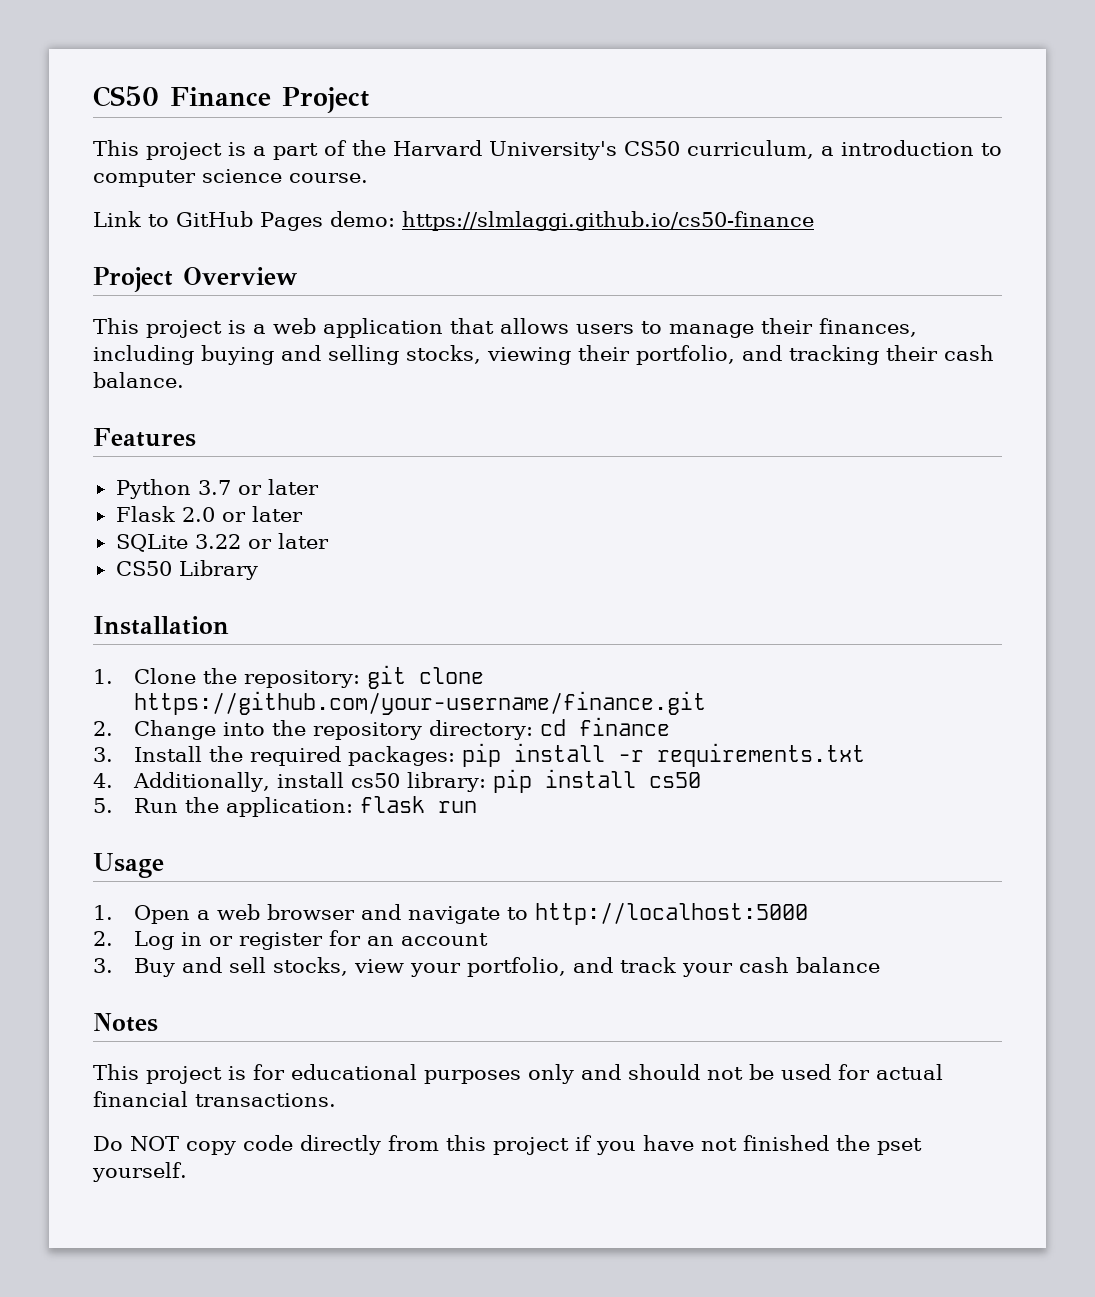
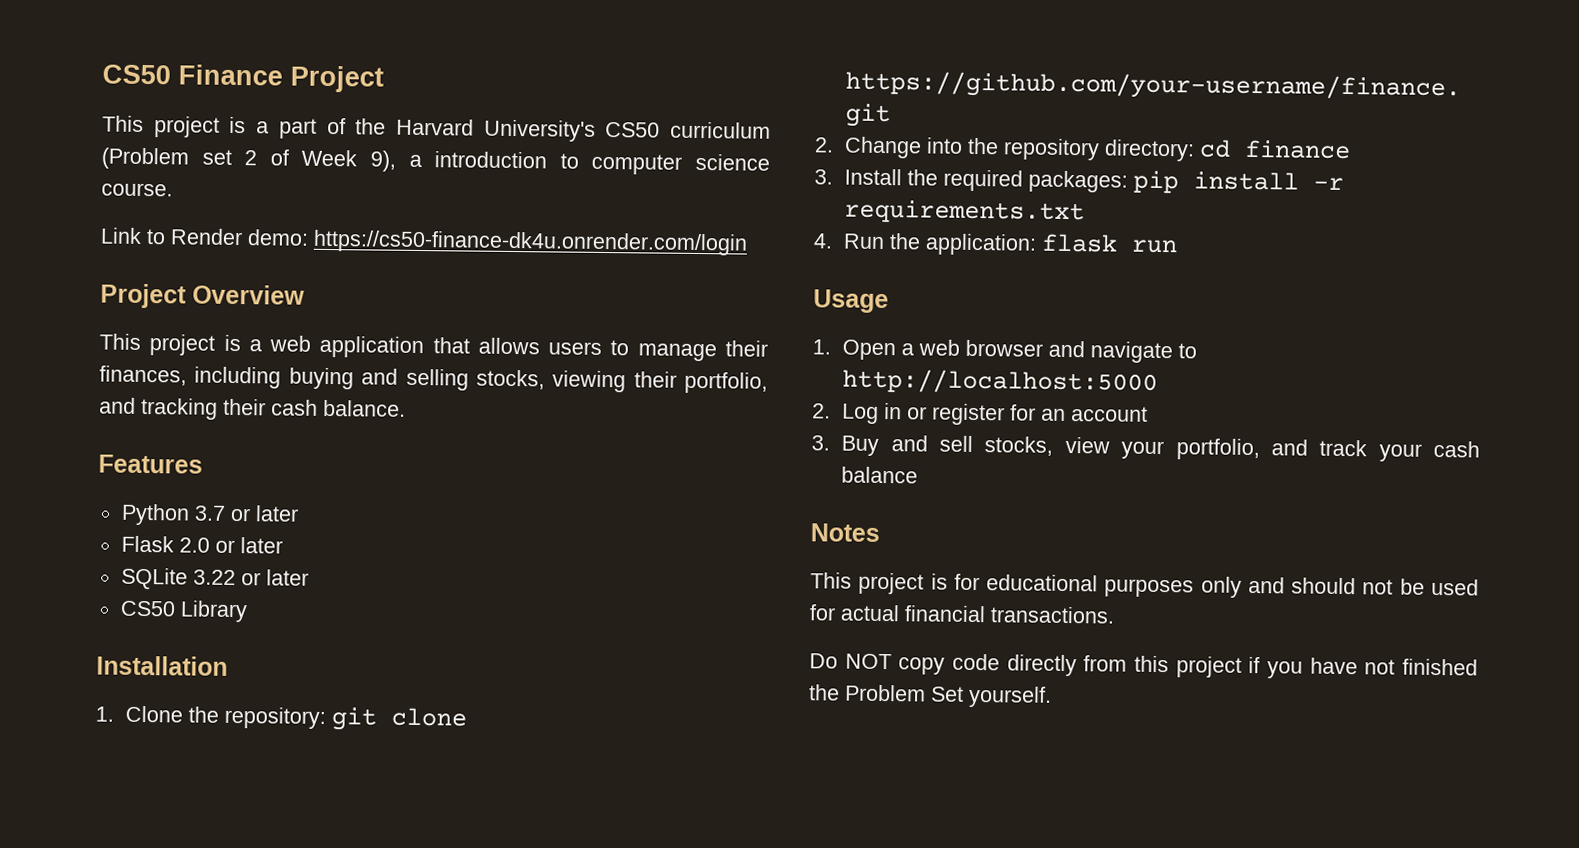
- This project is a part of the Harvard University's CS50 curriculum, a introduction to computer science course.
+ This project is a part of the Harvard University's CS50 curriculum (Problem set 2 of Week 9), a introduction to computer science course.
- Link to GitHub Pages demo: https://slmlaggi.github.io/cs50-finance
+ Link to Render demo: https://cs50-finance-dk4u.onrender.com/login
- 4. Additionally, install cs50 library: pip install cs50
- 5. Run the application: flask run
+ 4. Run the application: flask run
- Do NOT copy code directly from this project if you have not finished the pset yourself.
+ Do NOT copy code directly from this project if you have not finished the Problem Set yourself.

